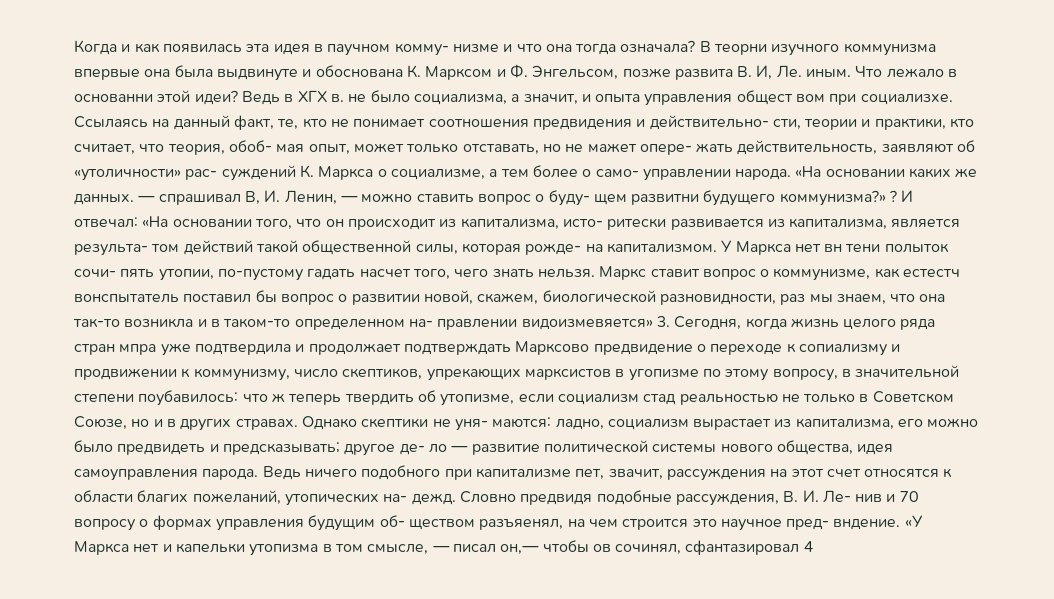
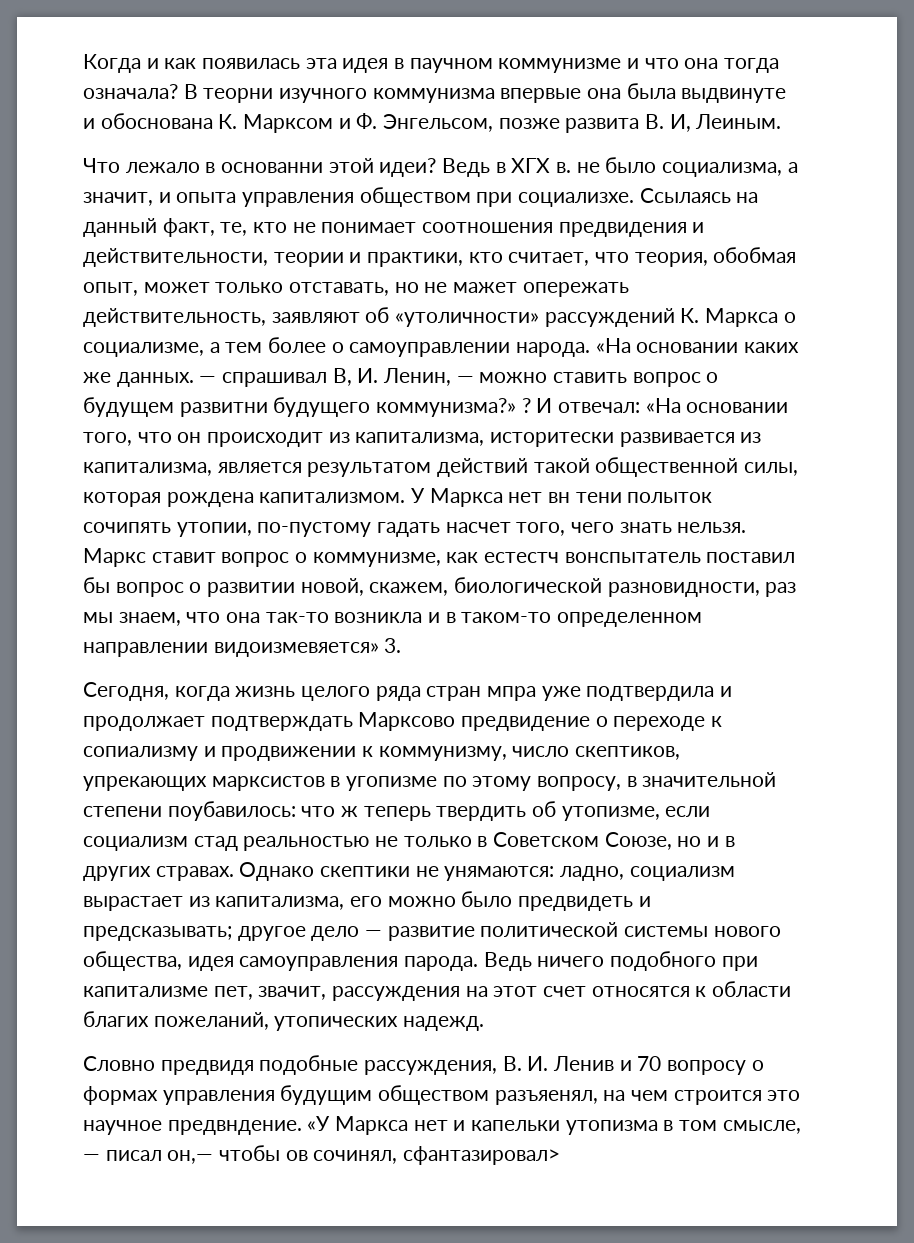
- Когда и как появилась эта идея в паучном комму- низме и что она тогда означала?
+ Когда и как появилась эта идея в паучном коммунизме и что она тогда означала?
- В теорни изучного коммунизма впервые она была выдвинуте и обоснована К. Марксом и Ф. Энгельсом, позже развита В. И, Ле. иным. Что лежало в основанни этой идеи?
+ В теорни изучного коммунизма впервые она была выдвинуте и обоснована К. Марксом и Ф. Энгельсом, позже развита В. И, Леиным.
+ Что лежало в основанни этой идеи?
- Ведь в ХГХ в. не было социализма, а значит, и опыта управления общест вом при социализхе.
+ Ведь в ХГХ в. не было социализма, а значит, и опыта управления обществом при социализхе.
- Ссылаясь на данный факт, те, кто не понимает соотношения предвидения и действительно- сти, теории и практики, кто считает, что теория, обоб- мая опыт, может только отставать, но не мажет опере- жать действительность, заявляют об «утоличности» рас- суждений К. Маркса о социализме, а тем более о само- управлении народа.
+ Ссылаясь на данный факт, те, кто не понимает соотношения предвидения и действительности, теории и практики, кто считает, что теория, обобмая опыт, может только отставать, но не мажет опережать действительность, заявляют об «утоличности» рассуждений К. Маркса о социализме, а тем более о самоуправлении народа.
- — спрашивал В, И. Ленин, — можно ставить вопрос о буду- щем развитни будущего коммунизма?»
+ — спрашивал В, И. Ленин, — можно ставить вопрос о будущем развитни будущего коммунизма?»
- И отвечал: «На основании того, что он происходит из капитализма, исто- ритески развивается из капитализма, является результа- том действий такой общественной силы, которая рожде- на капитализмом.
+ И отвечал: «На основании того, что он происходит из капитализма, историтески развивается из капитализма, является результатом действий такой общественной силы, которая рождена капитализмом.
- У Маркса нет вн тени полыток сочи- пять утопии, по-пустому гадать насчет того, чего знать нельзя.
+ У Маркса нет вн тени полыток сочипять утопии, по-пустому гадать насчет того, чего знать нельзя.
- Маркс ставит вопрос о коммунизме, как естестч вонспытатель поставил бы вопрос о развитии новой, скажем, биологической разновидности, раз мы знаем, что она так-то возникла и в таком-то определенном на- правлении видоизмевяется» 3. Сегодня, когда жизнь целого ряда стран мпра уже подтвердила и продолжает подтверждать Марксово предвидение о переходе к сопиализму и продвижении к коммунизму, число скептиков, упрекающих марксистов в угопизме по этому вопросу, в значительной степени поубавилось:
+ Маркс ставит вопрос о коммунизме, как естестч вонспытатель поставил бы вопрос о развитии новой, скажем, биологической разновидности, раз мы знаем, что она так-то возникла и в таком-то определенном направлении видоизмевяется» 3.
+ Сегодня, когда жизнь целого ряда стран мпра уже подтвердила и продолжает подтверждать Марксово предвидение о переходе к сопиализму и продвижении к коммунизму, число скептиков, упрекающих марксистов в угопизме по этому вопросу, в значительной степени поубавилось:
- Однако скептики не уня- маются: ладно, социализм вырастает из капитализма, его можно было предвидеть и предсказывать; другое де- ло — развитие политической системы нового общества, идея самоуправления парода.
+ Однако скептики не унямаются: ладно, социализм вырастает из капитализма, его можно было предвидеть и предсказывать; другое дело — развитие политической системы нового общества, идея самоуправления парода.
- Ведь ничего подобного при капитализме пет, звачит, рассуждения на этот счет относятся к области благих пожеланий, утопических на- дежд. Словно предвидя подобные рассуждения, В. И. Ле- нив и 70 вопросу о формах управления будущим об- ществом разъяенял, на чем строится это научное пред- вндение.
+ Ведь ничего подобного при капитализме пет, звачит, рассуждения на этот счет относятся к области благих пожеланий, утопических надежд.
+ Словно предвидя подобные рассуждения, В. И. Ленив и 70 вопросу о формах управления будущим обществом разъяенял, на чем строится это научное предвндение.
- «У Маркса нет и капельки утопизма в том смысле, — писал он,— чтобы ов сочинял, сфантазировал 4
+ «У Маркса нет и капельки утопизма в том смысле, — писал он,— чтобы ов сочинял, сфантазировал>

